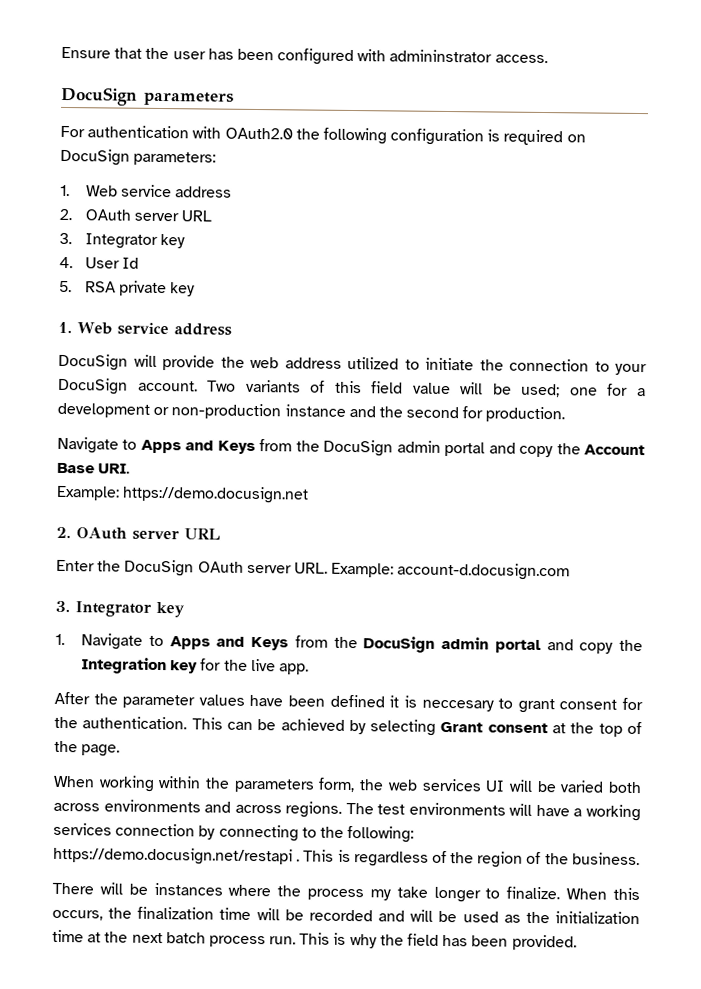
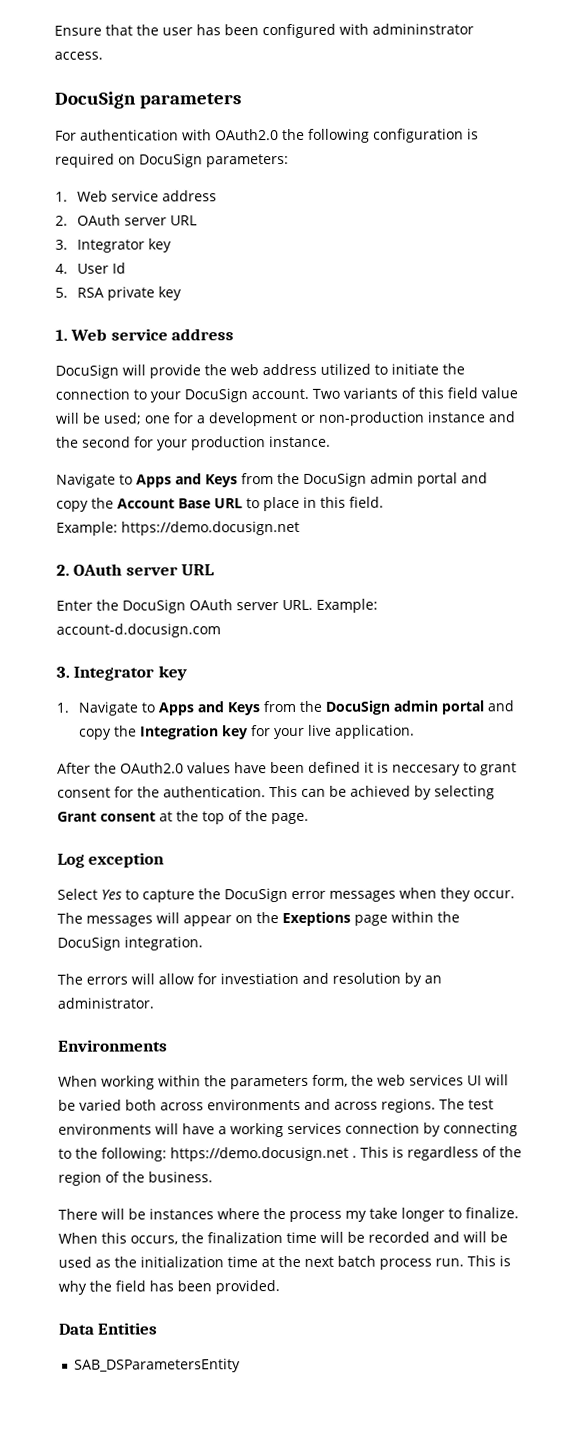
- Two variants of this field value will be used; one for a development or non-production instance and the second for production.
+ Two variants of this field value will be used; one for a development or non-production instance and the second for your production instance.
- Navigate to Apps and Keys from the DocuSign admin portal and copy the Account Base URI.
+ Navigate to Apps and Keys from the DocuSign admin portal and copy the Account Base URL to place in this field.
- 1. Navigate to Apps and Keys from the DocuSign admin portal and copy the Integration key for the live app.
+ 1. Navigate to Apps and Keys from the DocuSign admin portal and copy the Integration key for your live application.
- After the parameter values have been defined it is neccesary to grant consent for the authentication.
+ After the OAuth2.0 values have been defined it is neccesary to grant consent for the authentication.
+ Log exception
+ Select Yes to capture the DocuSign error messages when they occur. The messages will appear on the Exeptions page within the DocuSign integration.
+ The errors will allow for investiation and resolution by an administrator.
+ Environments
- The test environments will have a working services connection by connecting to the following: https://demo.docusign.net/restapi .
+ The test environments will have a working services connection by connecting to the following: https://demo.docusign.net .
+ Data Entities
+ SAB_DSParametersEntity

